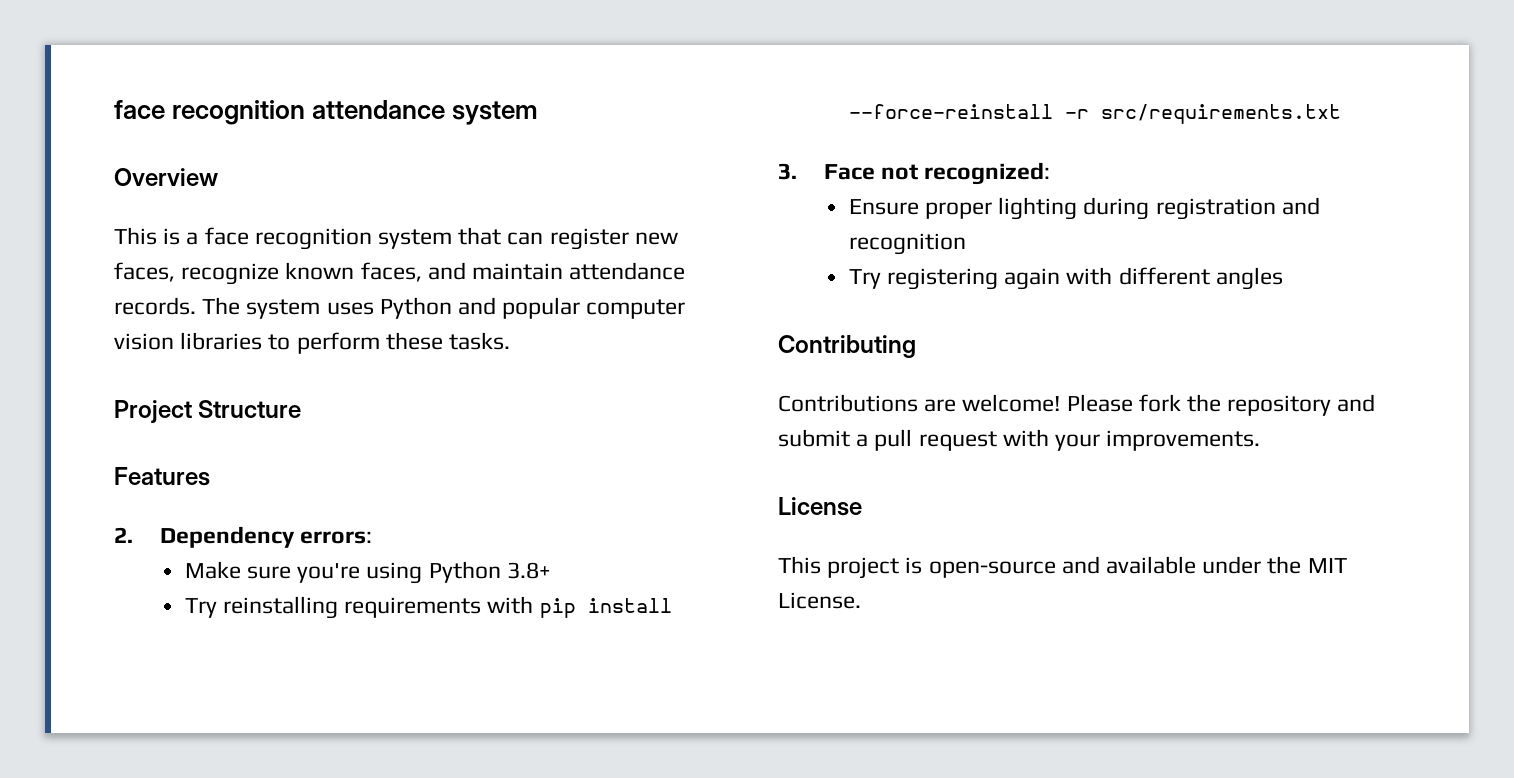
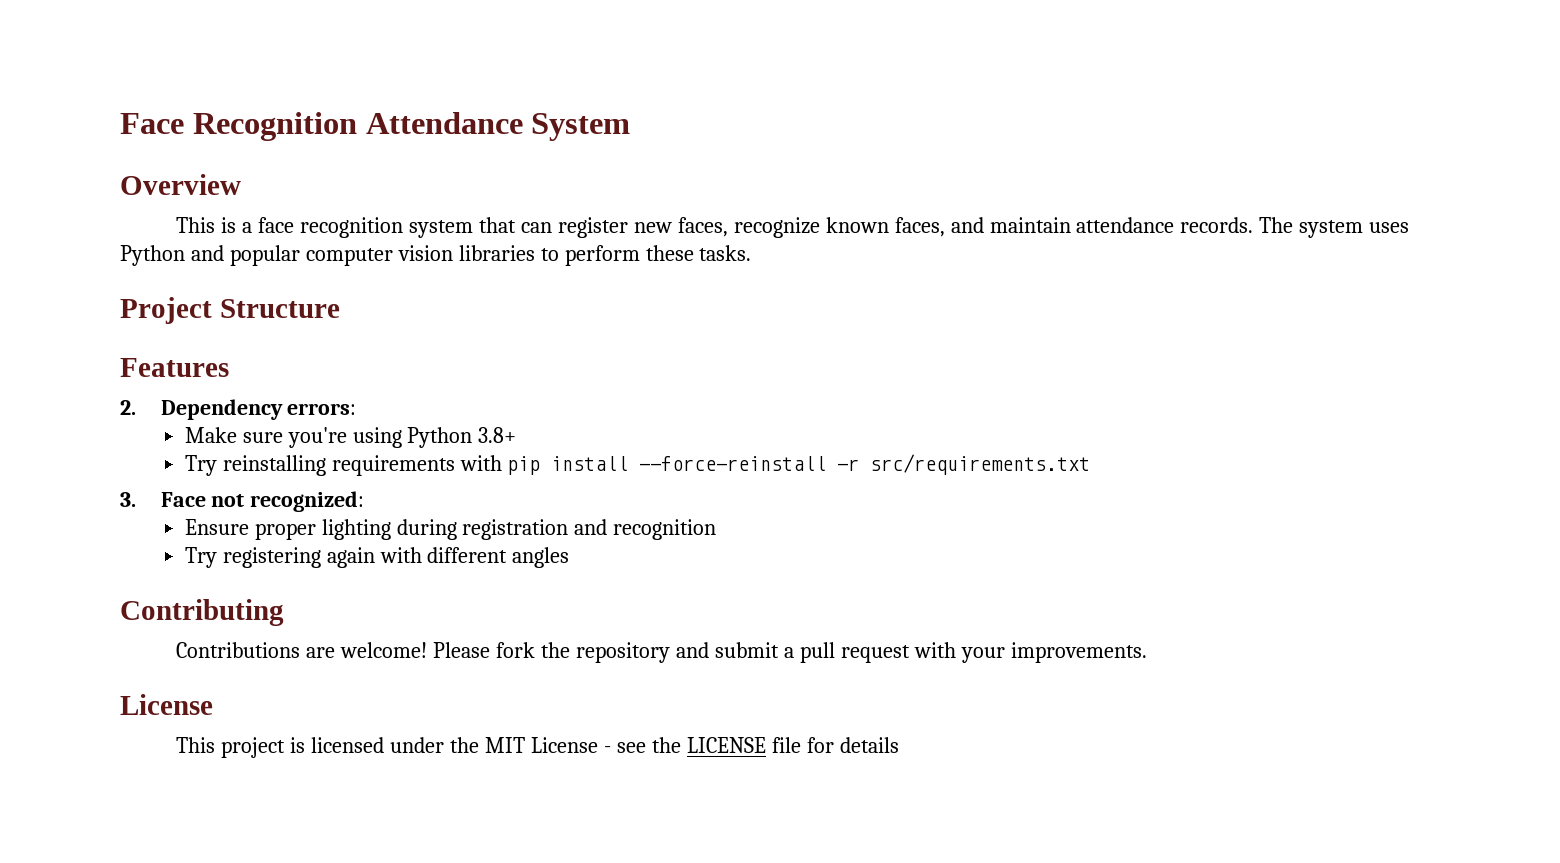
- face recognition attendance system
+ Face Recognition Attendance System
- This project is open-source and available under the MIT License.
+ This project is licensed under the MIT License - see the LICENSE file for details

